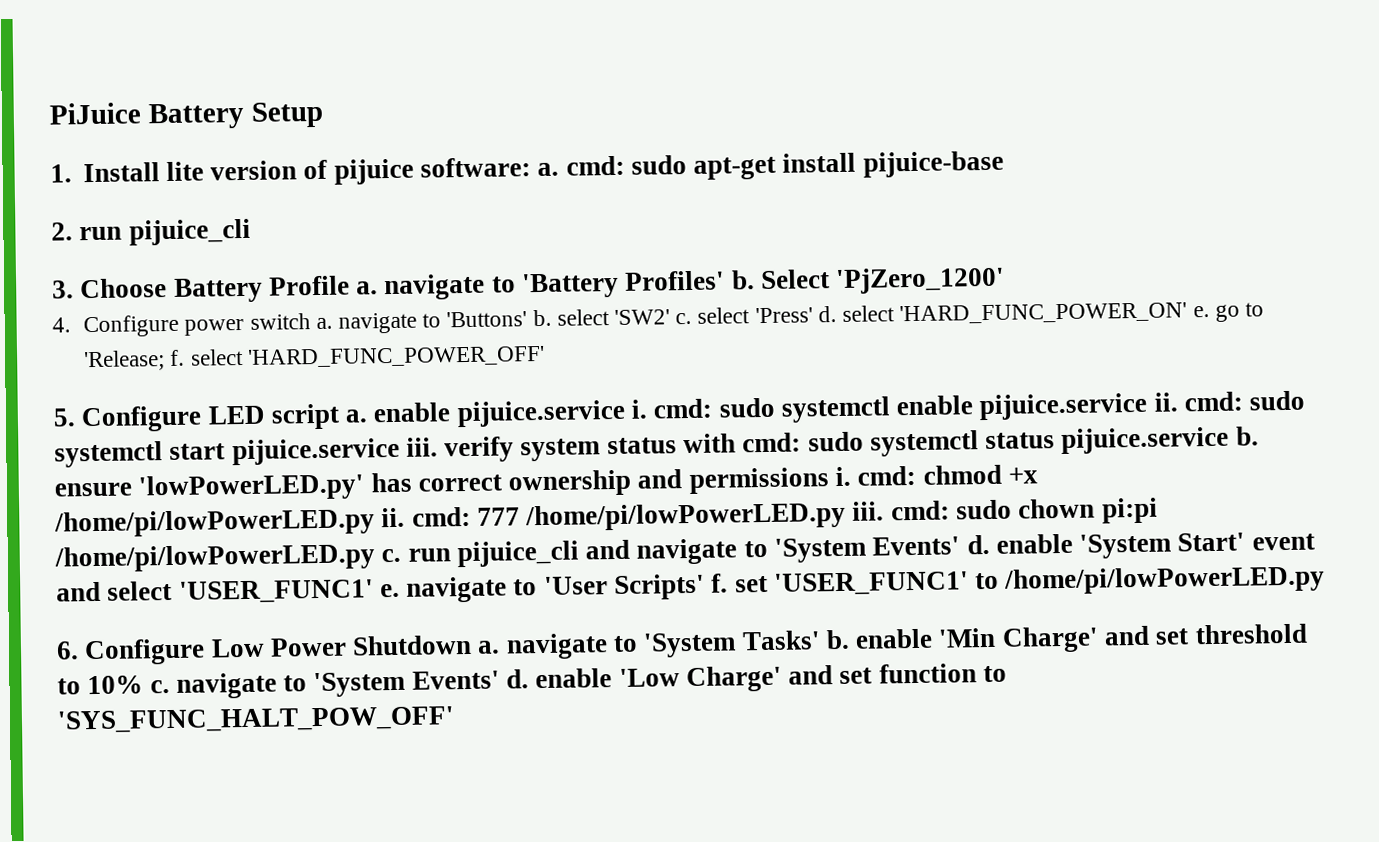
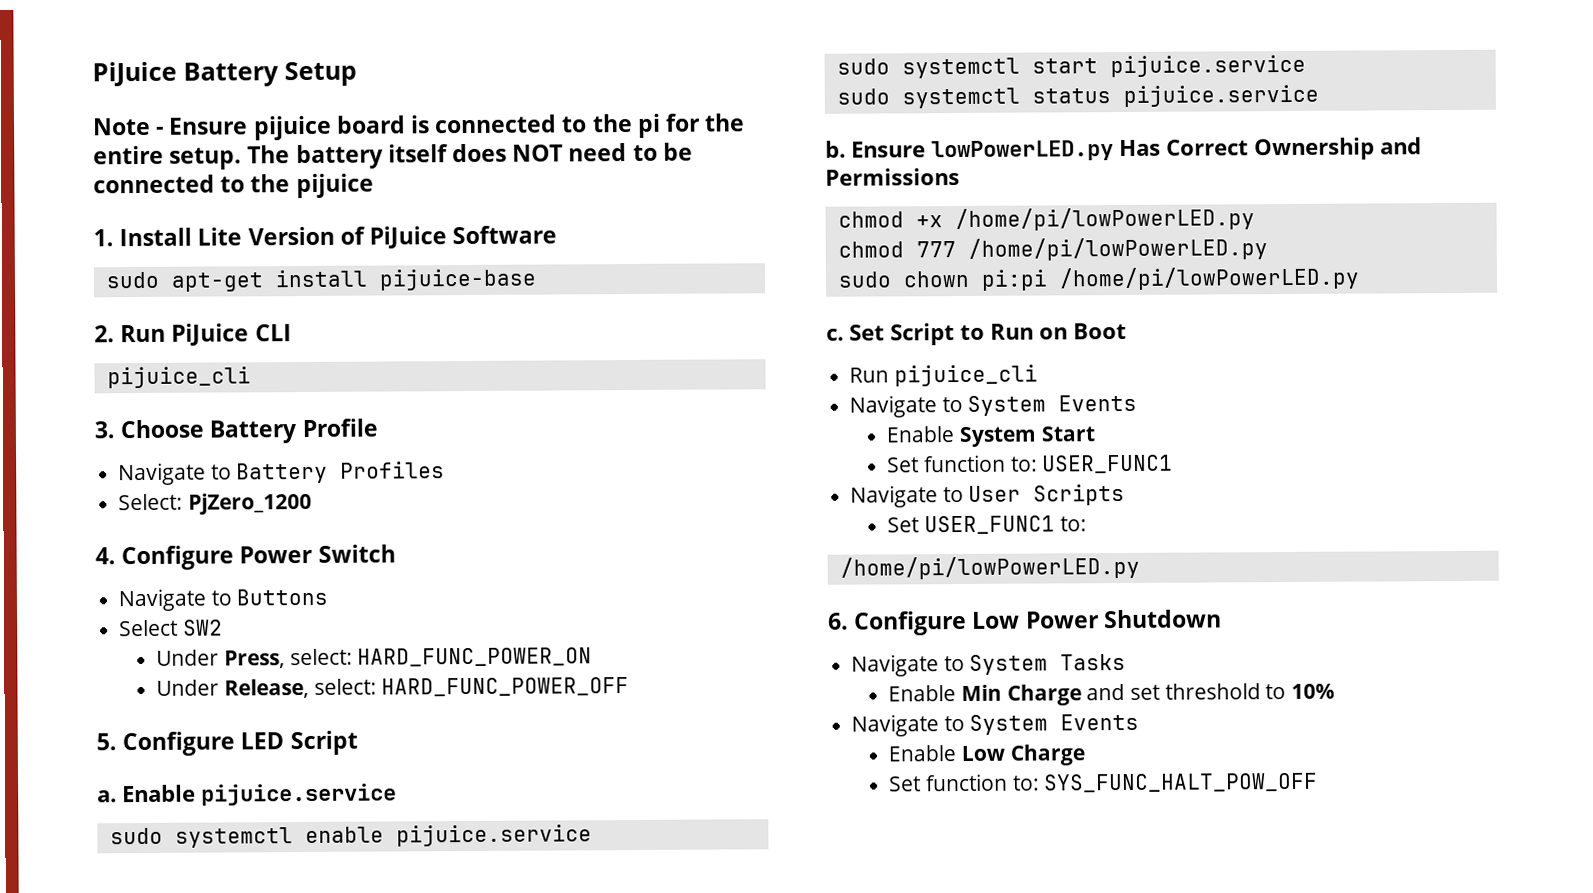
- 1. Install lite version of pijuice software: a. cmd: sudo apt-get install pijuice-base
+ Note - Ensure pijuice board is connected to the pi for the entire setup. The battery itself does NOT need to be connected to the pijuice
+ 1. Install Lite Version of PiJuice Software
+ sudo apt-get install pijuice-base
- 2. run pijuice_cli
+ 2. Run PiJuice CLI
+ pijuice_cli
- 3. Choose Battery Profile a. navigate to 'Battery Profiles' b. Select 'PjZero_1200'
- 4. Configure power switch a. navigate to 'Buttons' b. select 'SW2' c. select 'Press' d. select 'HARD_FUNC_POWER_ON' e. go to 'Release; f. select 'HARD_FUNC_POWER_OFF'
+ 3. Choose Battery Profile
+ Navigate to Battery Profiles
+ Select: PjZero_1200
+ 4. Configure Power Switch
+ Navigate to Buttons
+ Select SW2
+ Under Press, select: HARD_FUNC_POWER_ON
+ Under Release, select: HARD_FUNC_POWER_OFF
- 5. Configure LED script a. enable pijuice.service i. cmd: sudo systemctl enable pijuice.service ii. cmd: sudo systemctl start pijuice.service iii. verify system status with cmd: sudo systemctl status pijuice.service b. ensure 'lowPowerLED.py' has correct ownership and permissions i. cmd: chmod +x /home/pi/lowPowerLED.py ii. cmd: 777 /home/pi/lowPowerLED.py iii. cmd: sudo chown pi:pi /home/pi/lowPowerLED.py c. run pijuice_cli and navigate to 'System Events' d. enable 'System Start' event and select 'USER_FUNC1' e. navigate to 'User Scripts' f. set 'USER_FUNC1' to /home/pi/lowPowerLED.py
+ 5. Configure LED Script
+ a. Enable pijuice.service
+ sudo systemctl enable pijuice.service
+ sudo systemctl start pijuice.service
+ sudo systemctl status pijuice.service
+ b. Ensure lowPowerLED.py Has Correct Ownership and Permissions
+ chmod +x /home/pi/lowPowerLED.py
+ chmod 777 /home/pi/lowPowerLED.py
+ sudo chown pi:pi /home/pi/lowPowerLED.py
+ c. Set Script to Run on Boot
+ Run pijuice_cli
+ Navigate to System Events
+ Enable System Start
+ Set function to: USER_FUNC1
+ Navigate to User Scripts
+ Set USER_FUNC1 to:
+ /home/pi/lowPowerLED.py
- 6. Configure Low Power Shutdown a. navigate to 'System Tasks' b. enable 'Min Charge' and set threshold to 10% c. navigate to 'System Events' d. enable 'Low Charge' and set function to 'SYS_FUNC_HALT_POW_OFF'
+ 6. Configure Low Power Shutdown
+ Navigate to System Tasks
+ Enable Min Charge and set threshold to 10%
+ Navigate to System Events
+ Enable Low Charge
+ Set function to: SYS_FUNC_HALT_POW_OFF

